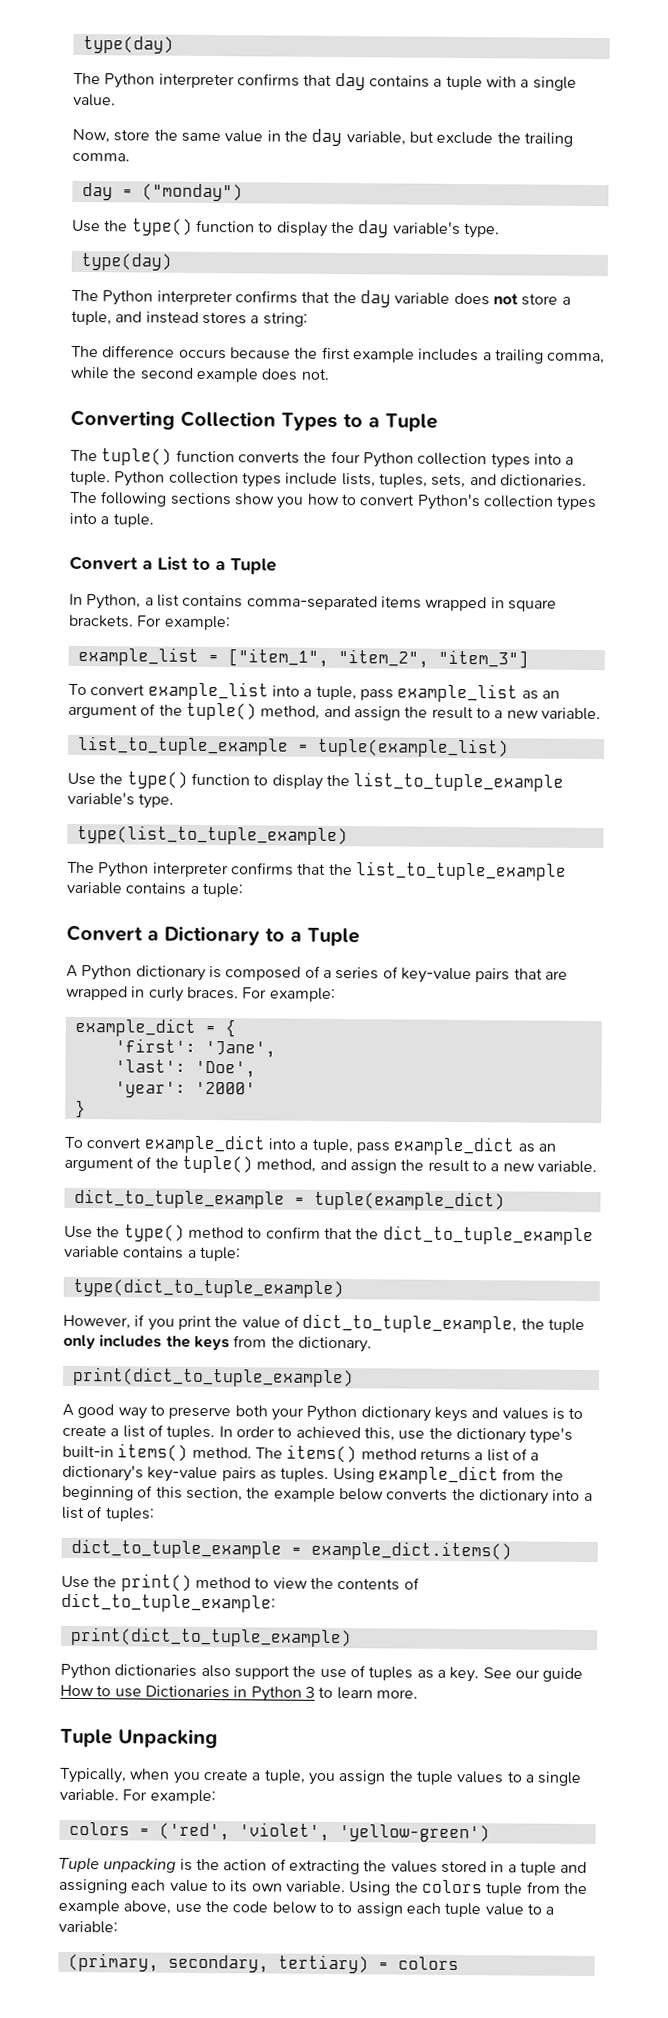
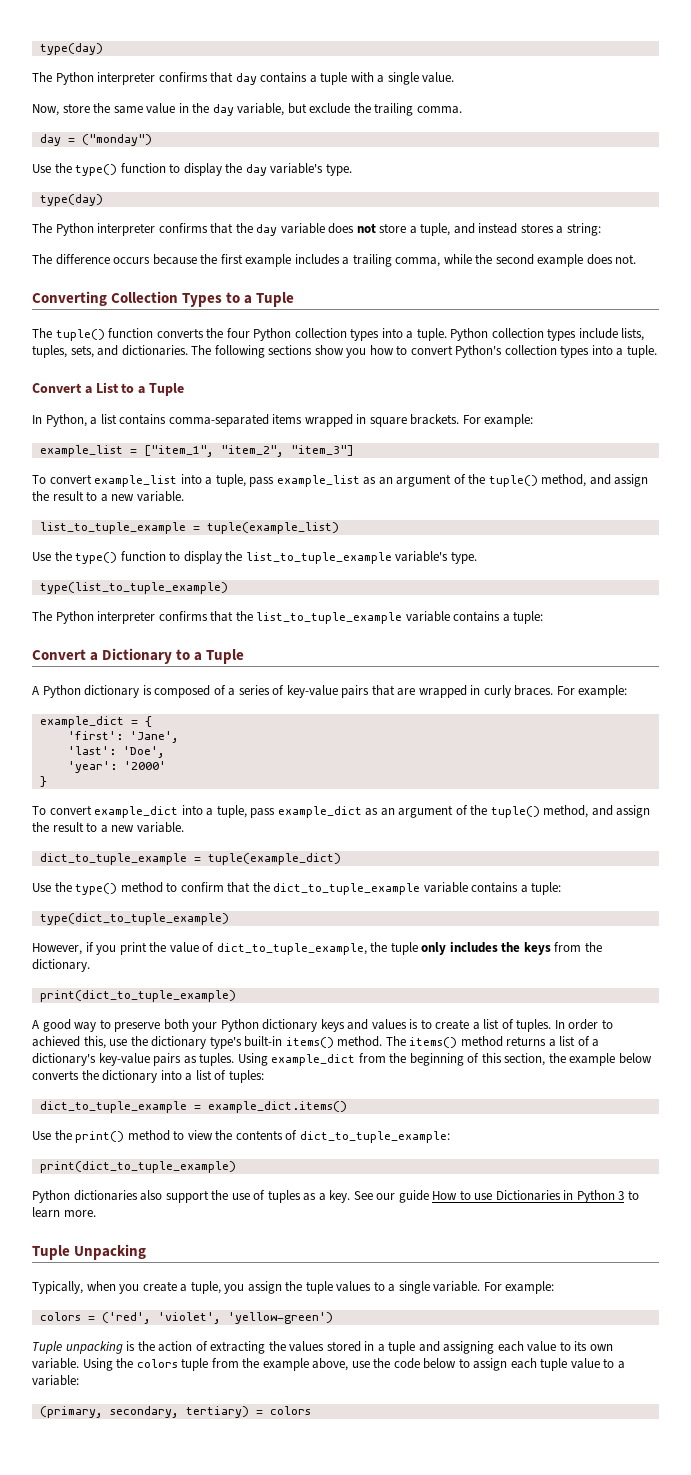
- Using the colors tuple from the example above, use the code below to to assign each tuple value to a variable:
+ Using the colors tuple from the example above, use the code below to assign each tuple value to a variable:

